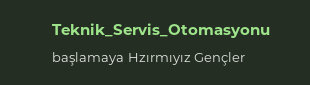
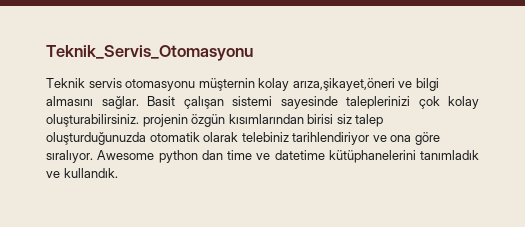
- başlamaya Hzırmıyız Gençler
+ Teknik servis otomasyonu müşternin kolay arıza,şikayet,öneri ve bilgi almasını sağlar. Basit çalışan sistemi sayesinde taleplerinizi çok kolay oluşturabilirsiniz. projenin özgün kısımlarından birisi siz talep oluşturduğunuzda otomatik olarak telebiniz tarihlendiriyor ve ona göre sıralıyor. Awesome python dan time ve datetime kütüphanelerini tanımladık ve kullandık.

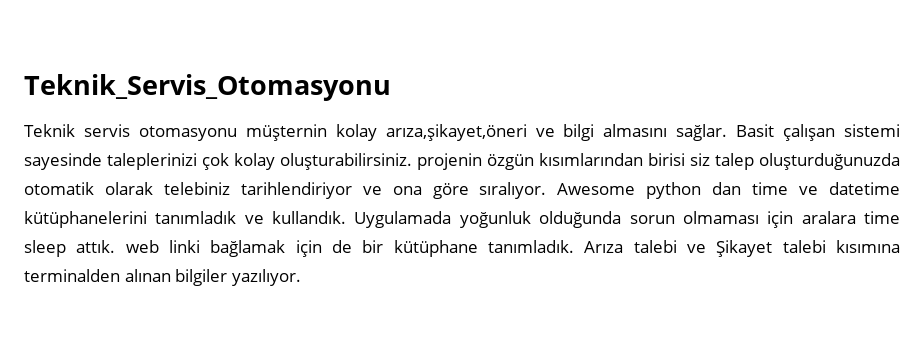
+ Uygulamada yoğunluk olduğunda sorun olmaması için aralara time sleep attık. web linki bağlamak için de bir kütüphane tanımladık. Arıza talebi ve Şikayet talebi kısımına terminalden alınan bilgiler yazılıyor.

